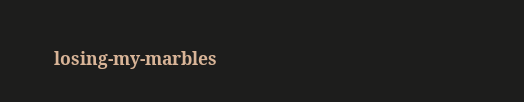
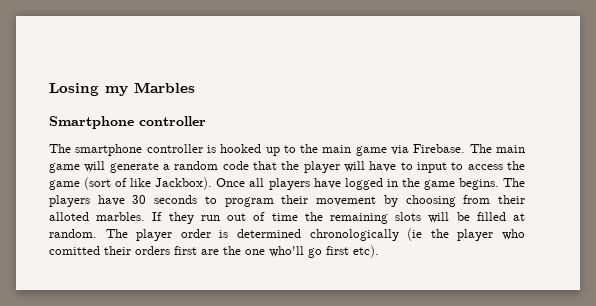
- losing-my-marbles
+ Losing my Marbles
+ Smartphone controller
+ The smartphone controller is hooked up to the main game via Firebase. The main game will generate a random code that the player will have to input to access the game (sort of like Jackbox). Once all players have logged in the game begins. The players have 30 seconds to program their movement by choosing from their alloted marbles. If they run out of time the remaining slots will be filled at random. The player order is determined chronologically (ie the player who comitted their orders first are the one who'll go first etc).

